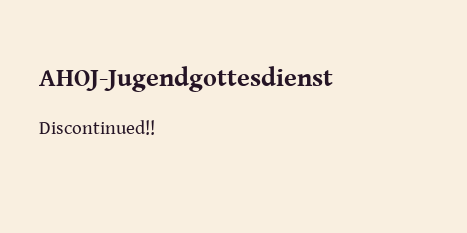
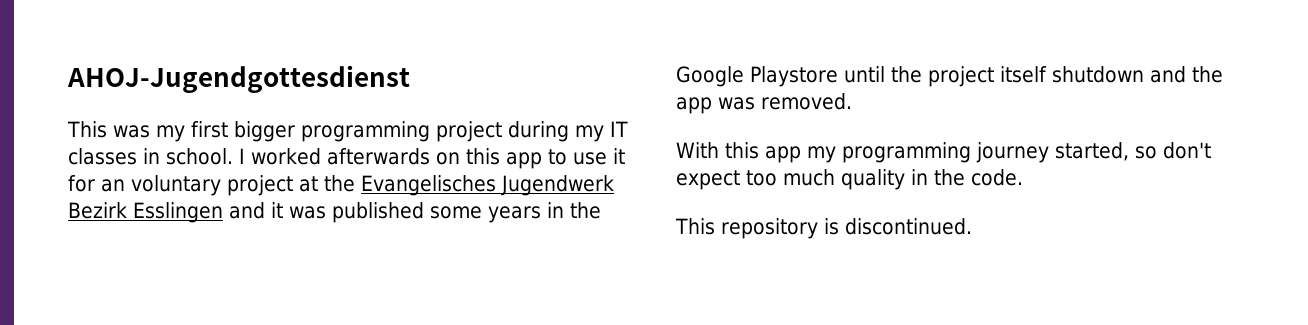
- Discontinued!!
+ This was my first bigger programming project during my IT classes in school. I worked afterwards on this app to use it for an voluntary project at the Evangelisches Jugendwerk Bezirk Esslingen and it was published some years in the Google Playstore until the project itself shutdown and the app was removed.
+ With this app my programming journey started, so don't expect too much quality in the code.
+ This repository is discontinued.

